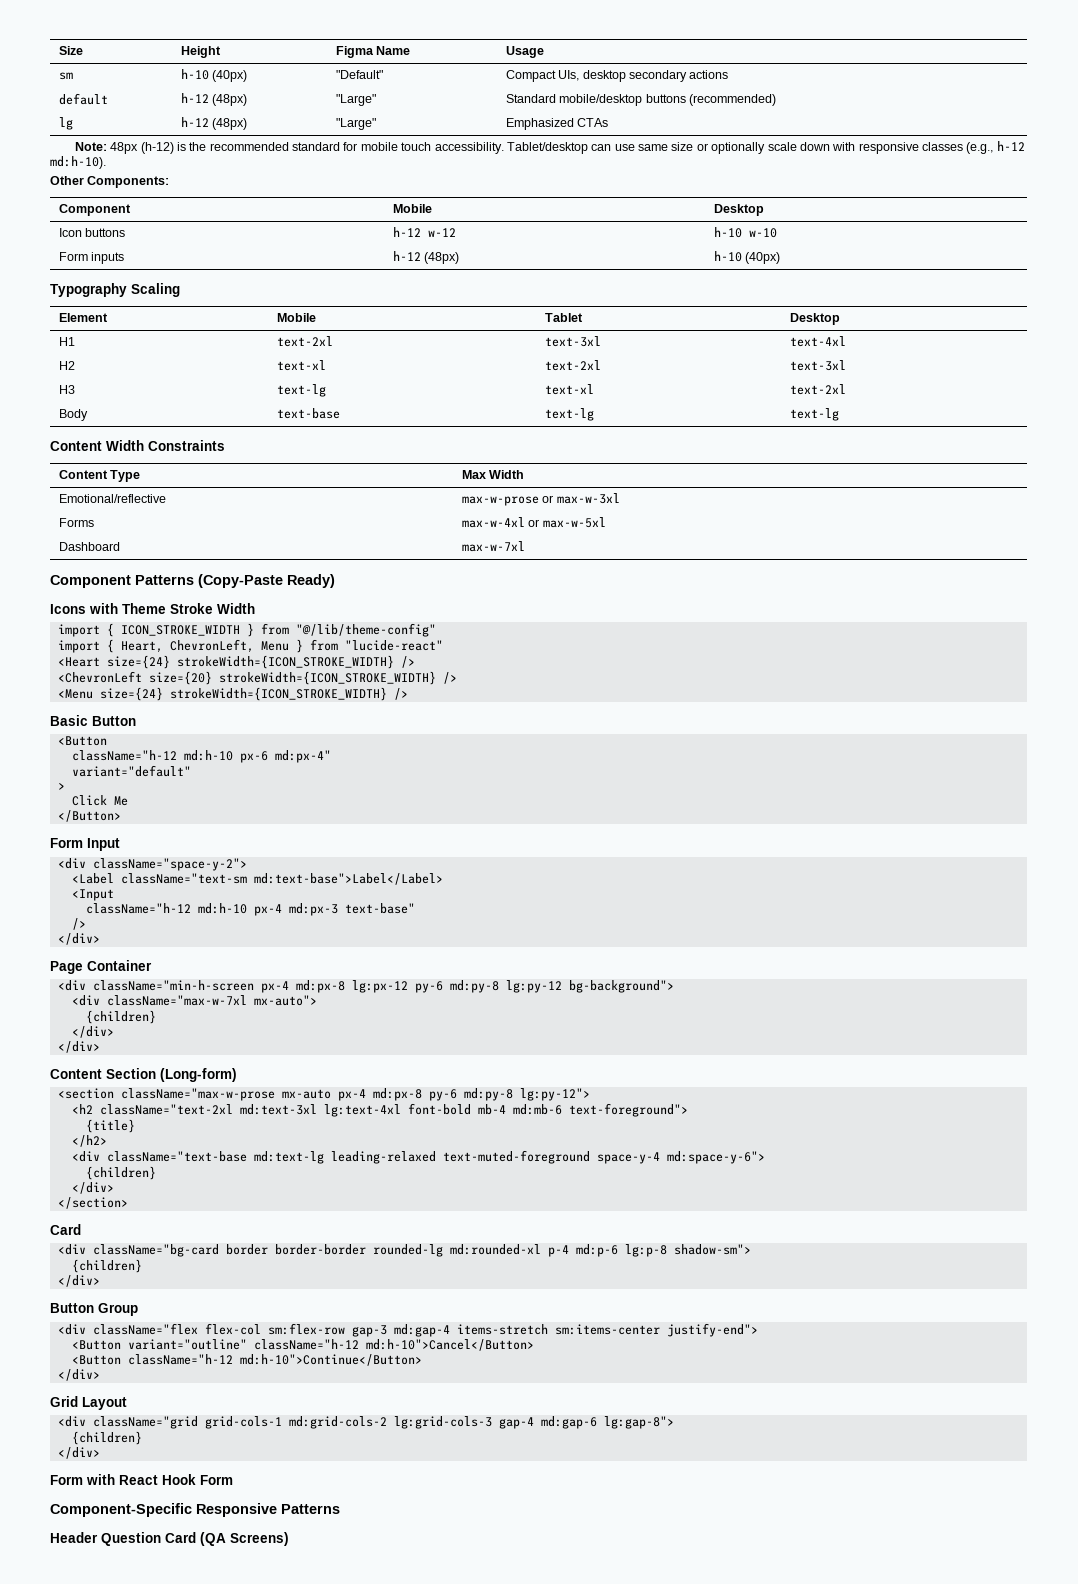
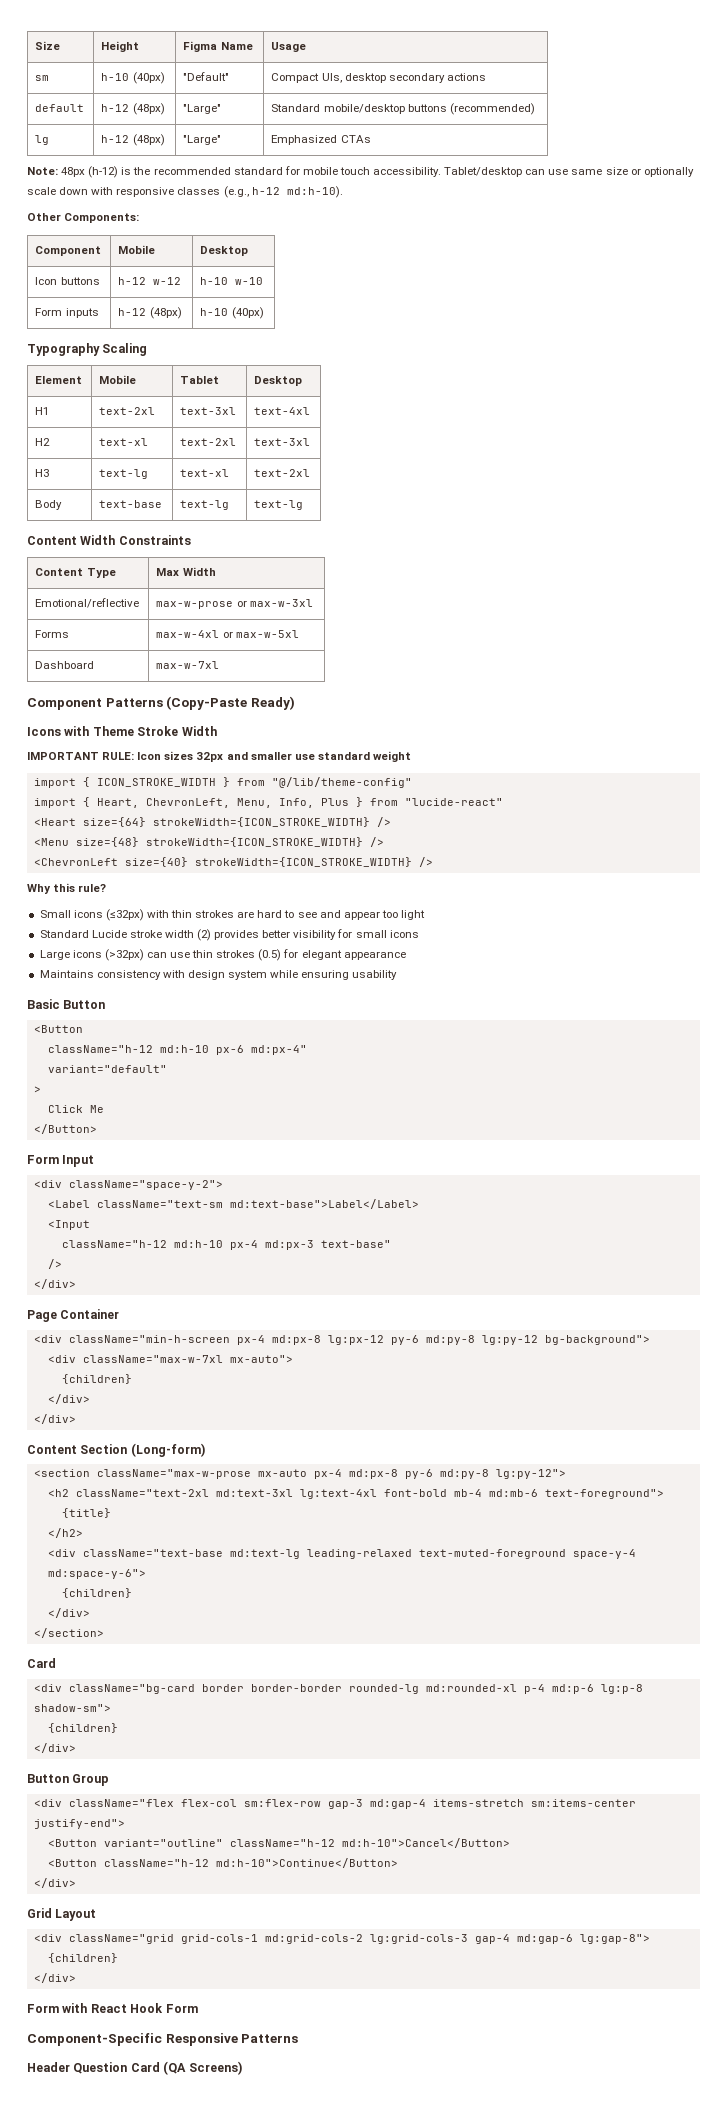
+ IMPORTANT RULE: Icon sizes 32px and smaller use standard weight
- import { Heart, ChevronLeft, Menu } from "lucide-react"
+ import { Heart, ChevronLeft, Menu, Info, Plus } from "lucide-react"
- <Heart size={24} strokeWidth={ICON_STROKE_WIDTH} />
+ <Heart size={64} strokeWidth={ICON_STROKE_WIDTH} />
+ <Menu size={48} strokeWidth={ICON_STROKE_WIDTH} />
- <ChevronLeft size={20} strokeWidth={ICON_STROKE_WIDTH} />
- <Menu size={24} strokeWidth={ICON_STROKE_WIDTH} />
+ <ChevronLeft size={40} strokeWidth={ICON_STROKE_WIDTH} />
+ Why this rule?
+ Small icons (≤32px) with thin strokes are hard to see and appear too light
+ Standard Lucide stroke width (2) provides better visibility for small icons
+ Large icons (>32px) can use thin strokes (0.5) for elegant appearance
+ Maintains consistency with design system while ensuring usability

